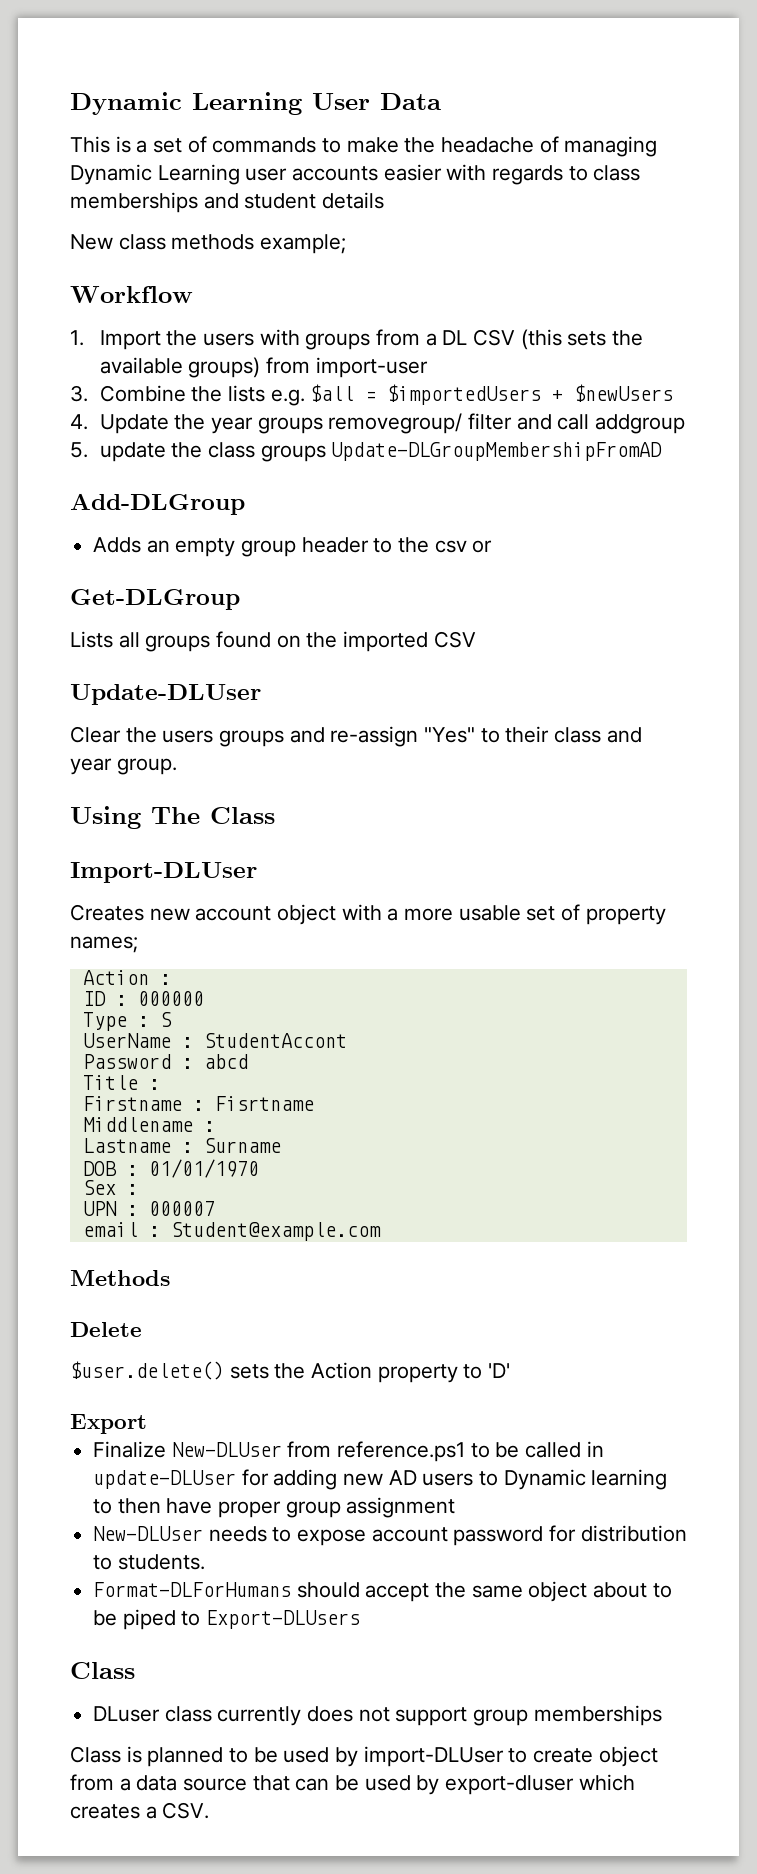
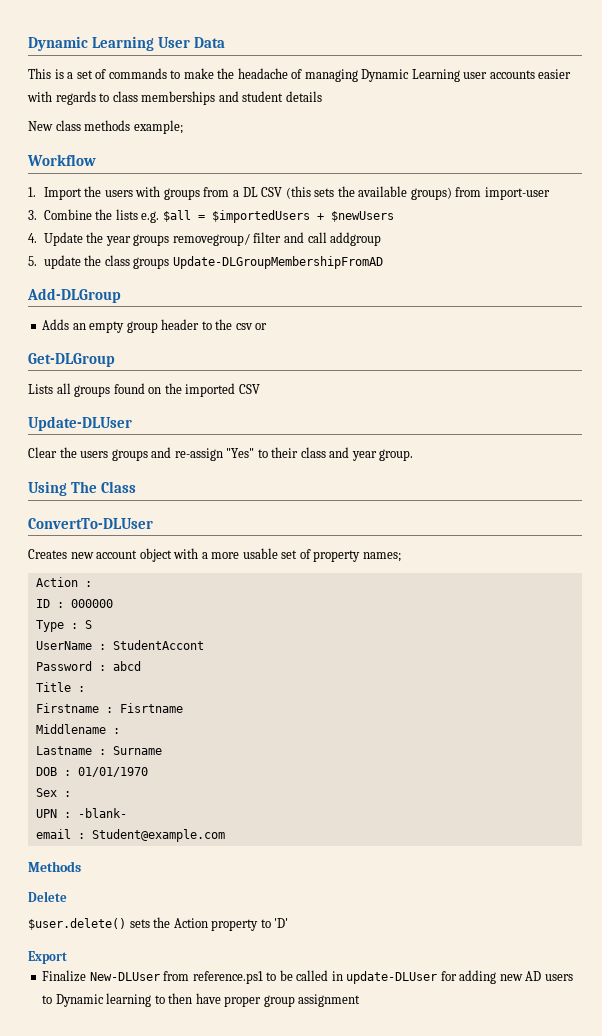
- Import-DLUser
+ ConvertTo-DLUser
- UPN : 000007
+ UPN : -blank-
- New-DLUser needs to expose account password for distribution to students.
- Format-DLForHumans should accept the same object about to be piped to Export-DLUsers
- Class
- DLuser class currently does not support group memberships
- Class is planned to be used by import-DLUser to create object from a data source that can be used by export-dluser which creates a CSV.

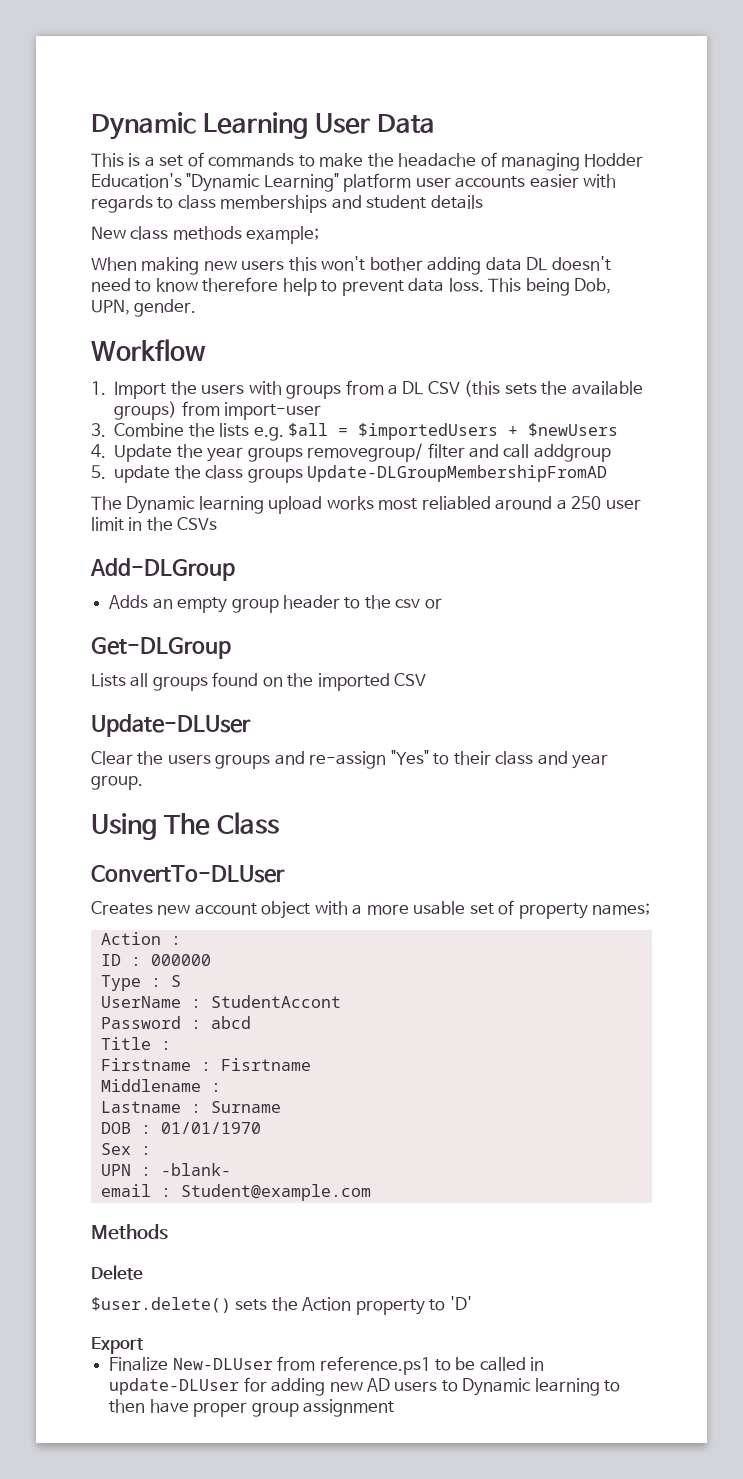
- This is a set of commands to make the headache of managing Dynamic Learning user accounts easier with regards to class memberships and student details
+ This is a set of commands to make the headache of managing Hodder Education's "Dynamic Learning" platform user accounts easier with regards to class memberships and student details
+ When making new users this won't bother adding data DL doesn't need to know therefore help to prevent data loss. This being Dob, UPN, gender.
+ The Dynamic learning upload works most reliabled around a 250 user limit in the CSVs

